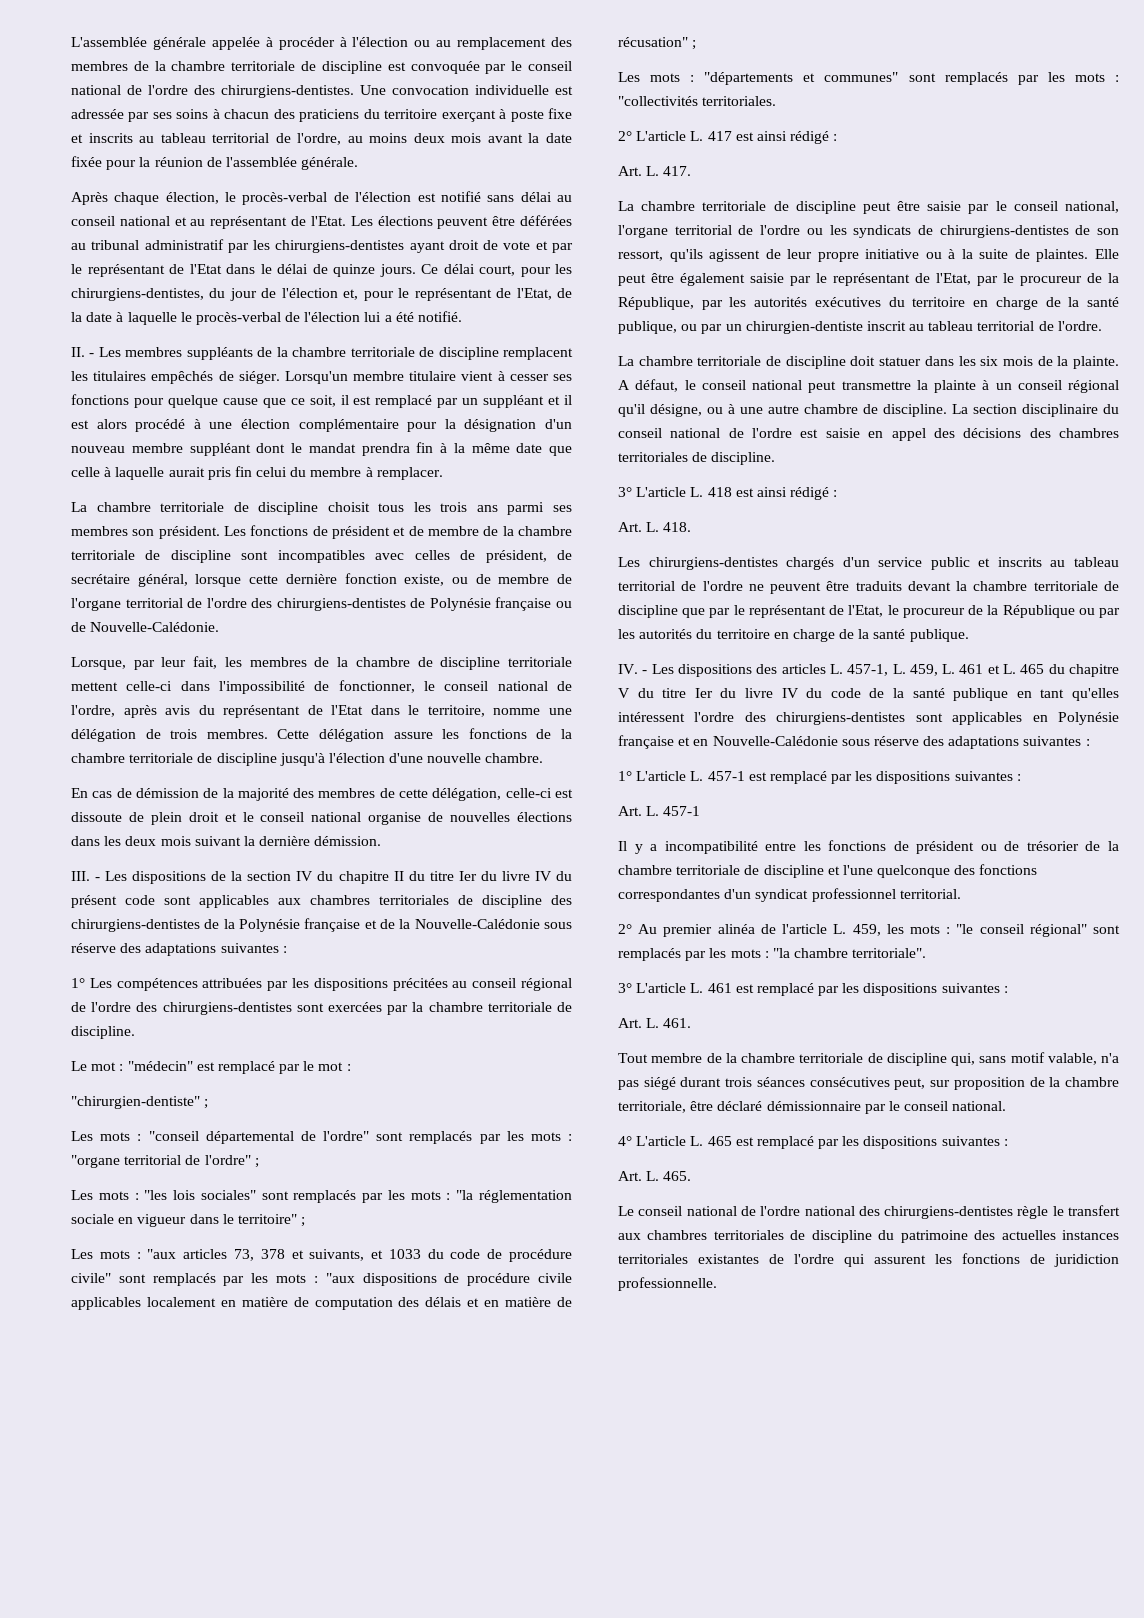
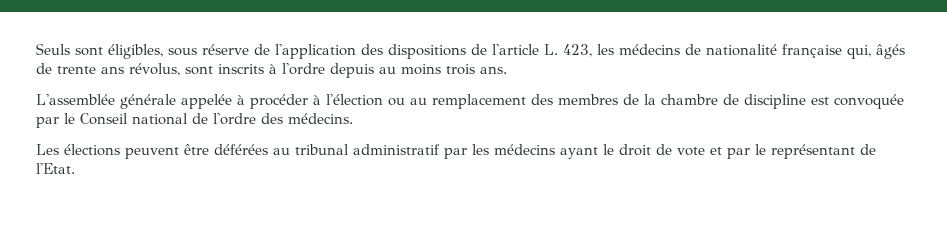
+ Seuls sont éligibles, sous réserve de l'application des dispositions de l'article L. 423, les médecins de nationalité française qui, âgés de trente ans révolus, sont inscrits à l'ordre depuis au moins trois ans.
- L'assemblée générale appelée à procéder à l'élection ou au remplacement des membres de la chambre territoriale de discipline est convoquée par le conseil national de l'ordre des chirurgiens-dentistes. Une convocation individuelle est adressée par ses soins à chacun des praticiens du territoire exerçant à poste fixe et inscrits au tableau territorial de l'ordre, au moins deux mois avant la date fixée pour la réunion de l'assemblée générale.
- Après chaque élection, le procès-verbal de l'élection est notifié sans délai au conseil national et au représentant de l'Etat. Les élections peuvent être déférées au tribunal administratif par les chirurgiens-dentistes ayant droit de vote et par le représentant de l'Etat dans le délai de quinze jours. Ce délai court, pour les chirurgiens-dentistes, du jour de l'élection et, pour le représentant de l'Etat, de la date à laquelle le procès-verbal de l'élection lui a été notifié.
- II. - Les membres suppléants de la chambre territoriale de discipline remplacent les titulaires empêchés de siéger. Lorsqu'un membre titulaire vient à cesser ses fonctions pour quelque cause que ce soit, il est remplacé par un suppléant et il est alors procédé à une élection complémentaire pour la désignation d'un nouveau membre suppléant dont le mandat prendra fin à la même date que celle à laquelle aurait pris fin celui du membre à remplacer.
- La chambre territoriale de discipline choisit tous les trois ans parmi ses membres son président. Les fonctions de président et de membre de la chambre territoriale de discipline sont incompatibles avec celles de président, de secrétaire général, lorsque cette dernière fonction existe, ou de membre de l'organe territorial de l'ordre des chirurgiens-dentistes de Polynésie française ou de Nouvelle-Calédonie.
- Lorsque, par leur fait, les membres de la chambre de discipline territoriale mettent celle-ci dans l'impossibilité de fonctionner, le conseil national de l'ordre, après avis du représentant de l'Etat dans le territoire, nomme une délégation de trois membres. Cette délégation assure les fonctions de la chambre territoriale de discipline jusqu'à l'élection d'une nouvelle chambre.
- En cas de démission de la majorité des membres de cette délégation, celle-ci est dissoute de plein droit et le conseil national organise de nouvelles élections dans les deux mois suivant la dernière démission.
- III. - Les dispositions de la section IV du chapitre II du titre Ier du livre IV du présent code sont applicables aux chambres territoriales de discipline des chirurgiens-dentistes de la Polynésie française et de la Nouvelle-Calédonie sous réserve des adaptations suivantes :
- 1° Les compétences attribuées par les dispositions précitées au conseil régional de l'ordre des chirurgiens-dentistes sont exercées par la chambre territoriale de discipline.
- Le mot : "médecin" est remplacé par le mot :
- "chirurgien-dentiste" ;
- Les mots : "conseil départemental de l'ordre" sont remplacés par les mots : "organe territorial de l'ordre" ;
- Les mots : "les lois sociales" sont remplacés par les mots : "la réglementation sociale en vigueur dans le territoire" ;
- Les mots : "aux articles 73, 378 et suivants, et 1033 du code de procédure civile" sont remplacés par les mots : "aux dispositions de procédure civile applicables localement en matière de computation des délais et en matière de récusation" ;
- Les mots : "départements et communes" sont remplacés par les mots : "collectivités territoriales.
- 2° L'article L. 417 est ainsi rédigé :
- Art. L. 417.
- La chambre territoriale de discipline peut être saisie par le conseil national, l'organe territorial de l'ordre ou les syndicats de chirurgiens-dentistes de son ressort, qu'ils agissent de leur propre initiative ou à la suite de plaintes. Elle peut être également saisie par le représentant de l'Etat, par le procureur de la République, par les autorités exécutives du territoire en charge de la santé publique, ou par un chirurgien-dentiste inscrit au tableau territorial de l'ordre.
- La chambre territoriale de discipline doit statuer dans les six mois de la plainte. A défaut, le conseil national peut transmettre la plainte à un conseil régional qu'il désigne, ou à une autre chambre de discipline. La section disciplinaire du conseil national de l'ordre est saisie en appel des décisions des chambres territoriales de discipline.
- 3° L'article L. 418 est ainsi rédigé :
- Art. L. 418.
- Les chirurgiens-dentistes chargés d'un service public et inscrits au tableau territorial de l'ordre ne peuvent être traduits devant la chambre territoriale de discipline que par le représentant de l'Etat, le procureur de la République ou par les autorités du territoire en charge de la santé publique.
- IV. - Les dispositions des articles L. 457-1, L. 459, L. 461 et L. 465 du chapitre V du titre Ier du livre IV du code de la santé publique en tant qu'elles intéressent l'ordre des chirurgiens-dentistes sont applicables en Polynésie française et en Nouvelle-Calédonie sous réserve des adaptations suivantes :
- 1° L'article L. 457-1 est remplacé par les dispositions suivantes :
- Art. L. 457-1
- Il y a incompatibilité entre les fonctions de président ou de trésorier de la chambre territoriale de discipline et l'une quelconque des fonctions correspondantes d'un syndicat professionnel territorial.
- 2° Au premier alinéa de l'article L. 459, les mots : "le conseil régional" sont remplacés par les mots : "la chambre territoriale".
- 3° L'article L. 461 est remplacé par les dispositions suivantes :
- Art. L. 461.
- Tout membre de la chambre territoriale de discipline qui, sans motif valable, n'a pas siégé durant trois séances consécutives peut, sur proposition de la chambre territoriale, être déclaré démissionnaire par le conseil national.
- 4° L'article L. 465 est remplacé par les dispositions suivantes :
- Art. L. 465.
- Le conseil national de l'ordre national des chirurgiens-dentistes règle le transfert aux chambres territoriales de discipline du patrimoine des actuelles instances territoriales existantes de l'ordre qui assurent les fonctions de juridiction professionnelle.
+ L'assemblée générale appelée à procéder à l'élection ou au remplacement des membres de la chambre de discipline est convoquée par le Conseil national de l'ordre des médecins.
+ Les élections peuvent être déférées au tribunal administratif par les médecins ayant le droit de vote et par le représentant de l'Etat.

